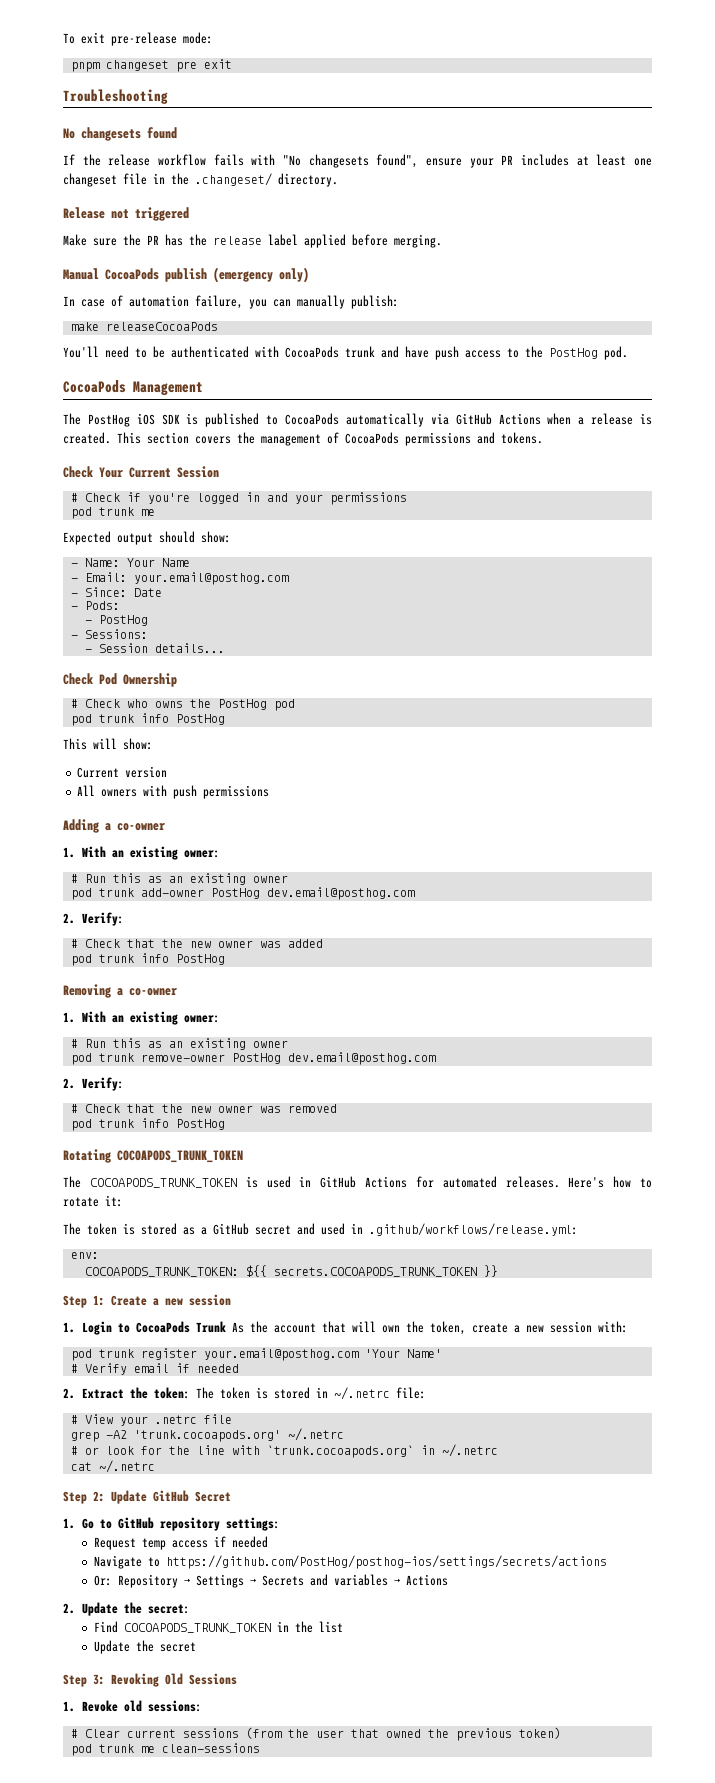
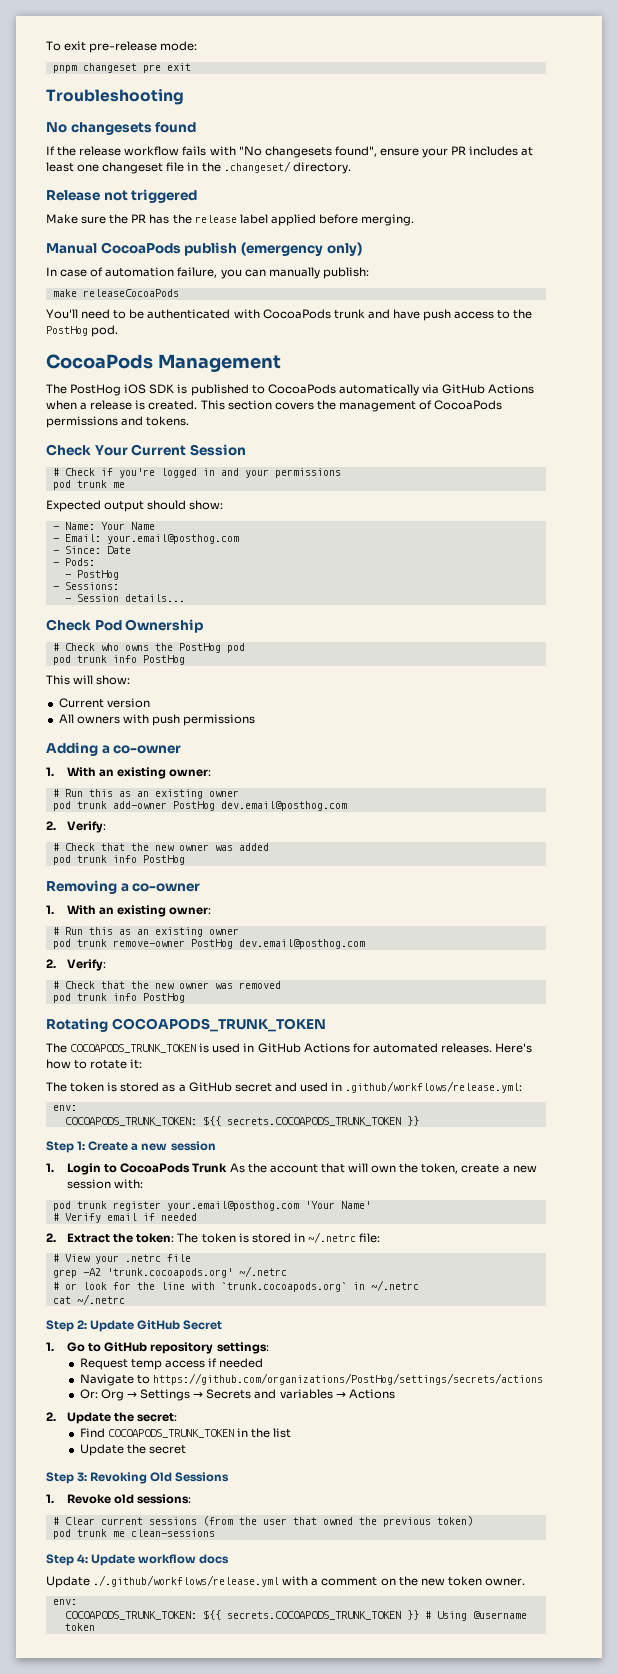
- Navigate to https://github.com/PostHog/posthog-ios/settings/secrets/actions
+ Navigate to https://github.com/organizations/PostHog/settings/secrets/actions
- Or: Repository → Settings → Secrets and variables → Actions
+ Or: Org → Settings → Secrets and variables → Actions
+ Step 4: Update workflow docs
+ Update ./.github/workflows/release.yml with a comment on the new token owner.
+ env:
+ COCOAPODS_TRUNK_TOKEN: ${{ secrets.COCOAPODS_TRUNK_TOKEN }} # Using @username token

